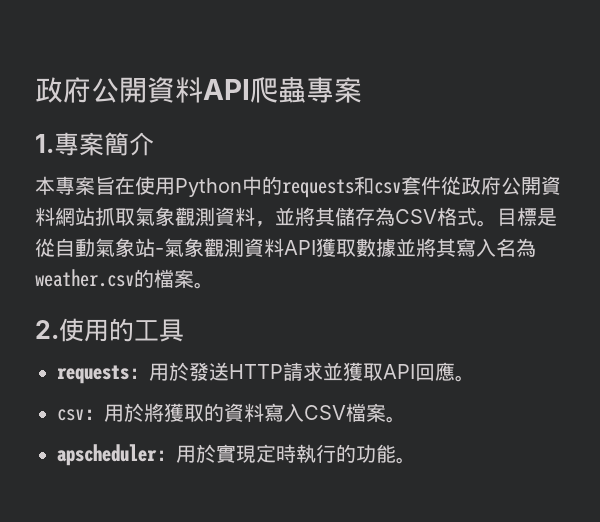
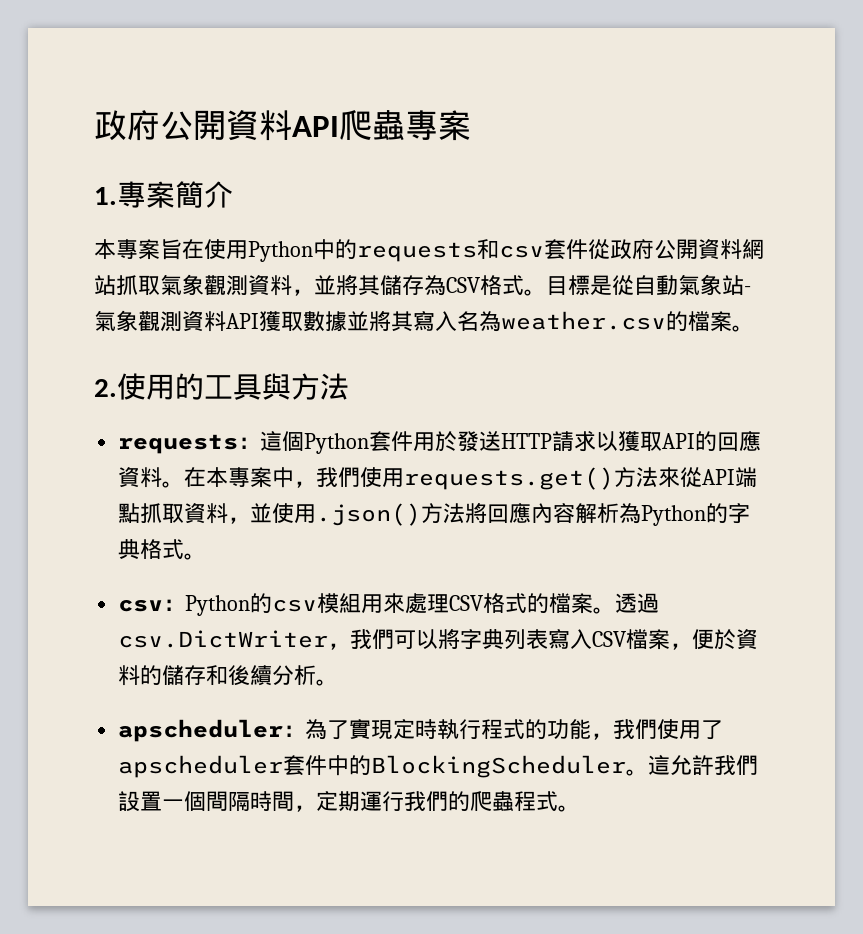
- 2.使用的工具
+ 2.使用的工具與方法
- requests：用於發送HTTP請求並獲取API回應。
- csv：用於將獲取的資料寫入CSV檔案。
+ requests：這個Python套件用於發送HTTP請求以獲取API的回應資料。在本專案中，我們使用requests.get()方法來從API端點抓取資料，並使用.json()方法將回應內容解析為Python的字典格式。
+ csv：Python的csv模組用來處理CSV格式的檔案。透過csv.DictWriter，我們可以將字典列表寫入CSV檔案，便於資料的儲存和後續分析。
- apscheduler：用於實現定時執行的功能。
+ apscheduler：為了實現定時執行程式的功能，我們使用了apscheduler套件中的BlockingScheduler。這允許我們設置一個間隔時間，定期運行我們的爬蟲程式。

